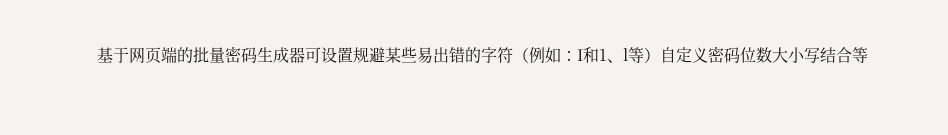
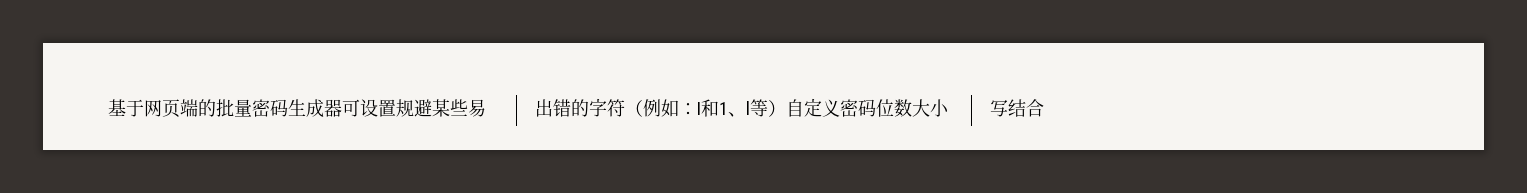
- 基于网页端的批量密码生成器可设置规避某些易出错的字符（例如：I和1、l等）自定义密码位数大小写结合等
+ 基于网页端的批量密码生成器可设置规避某些易出错的字符（例如：I和1、l等）自定义密码位数大小写结合

